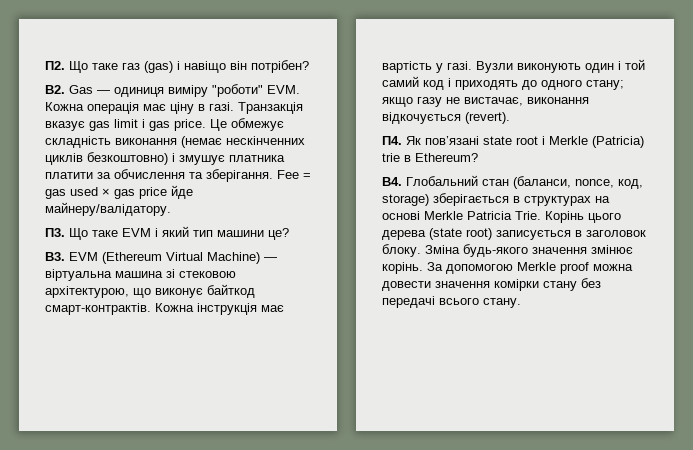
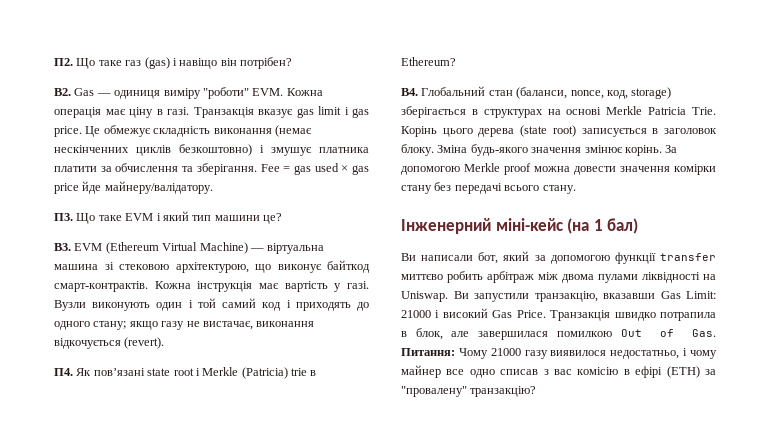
+ Інженерний міні-кейс (на 1 бал)
+ Ви написали бот, який за допомогою функції transfer миттєво робить арбітраж між двома пулами ліквідності на Uniswap. Ви запустили транзакцію, вказавши Gas Limit: 21000 і високий Gas Price. Транзакція швидко потрапила в блок, але завершилася помилкою Out of Gas. Питання: Чому 21000 газу виявилося недостатньо, і чому майнер все одно списав з вас комісію в ефірі (ETH) за "провалену" транзакцію?

